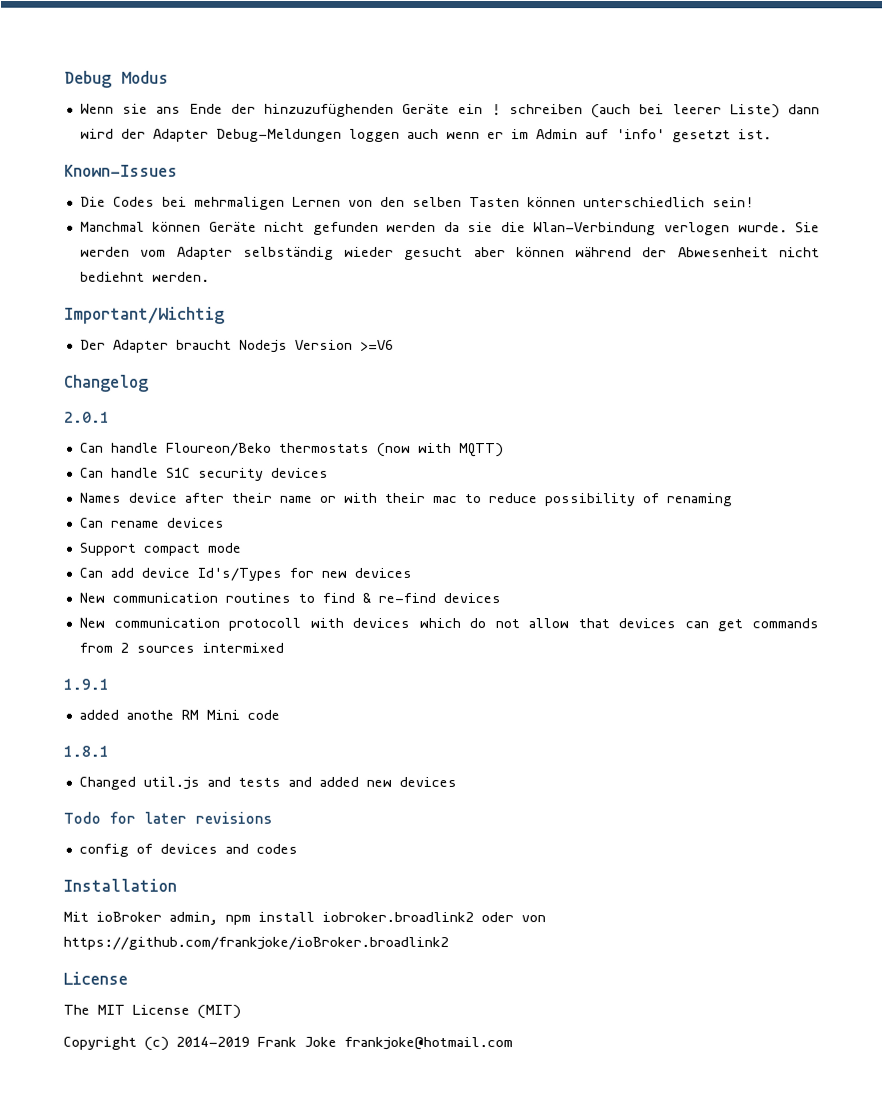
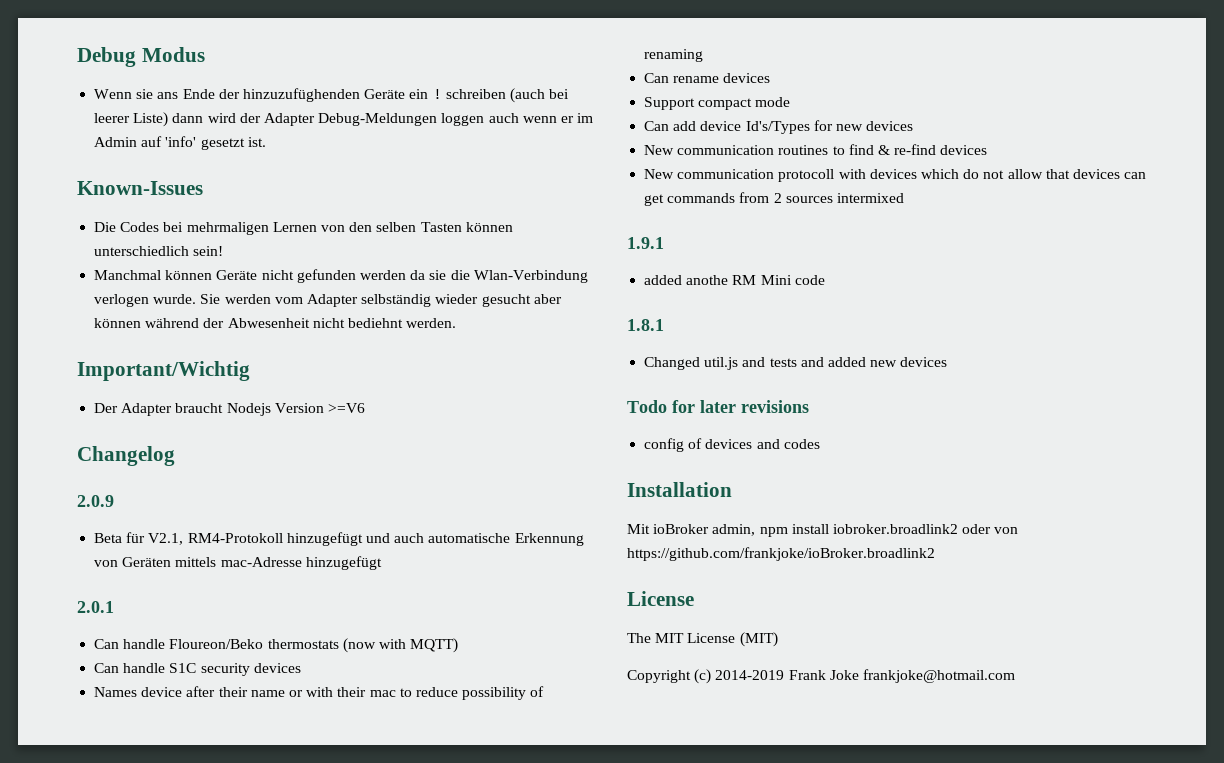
+ 2.0.9
+ Beta für V2.1, RM4-Protokoll hinzugefügt und auch automatische Erkennung von Geräten mittels mac-Adresse hinzugefügt

